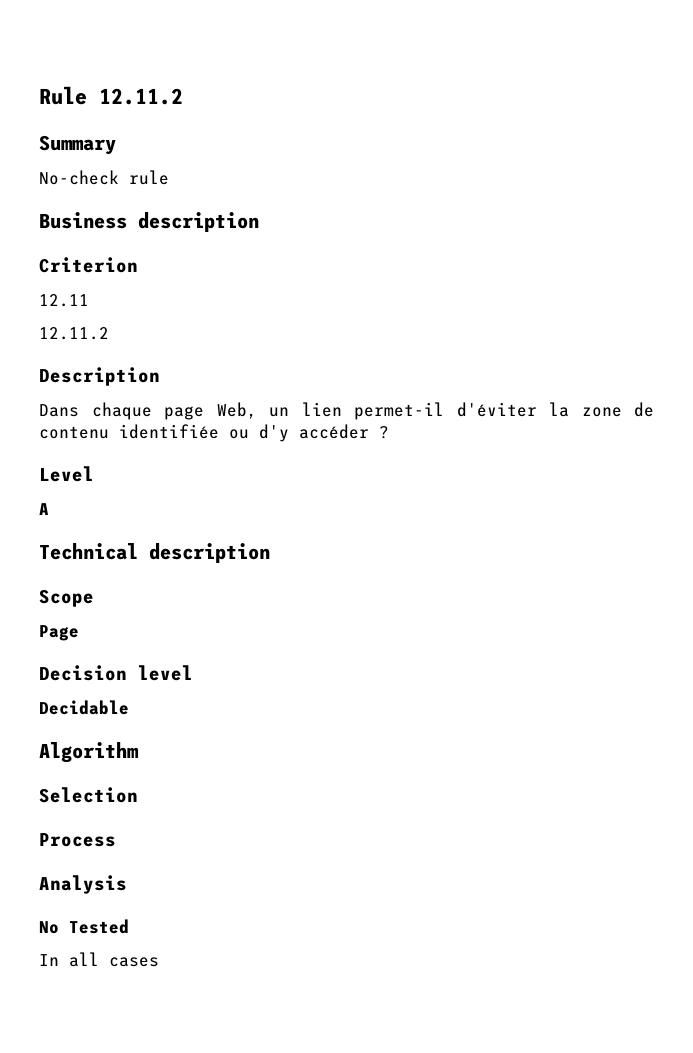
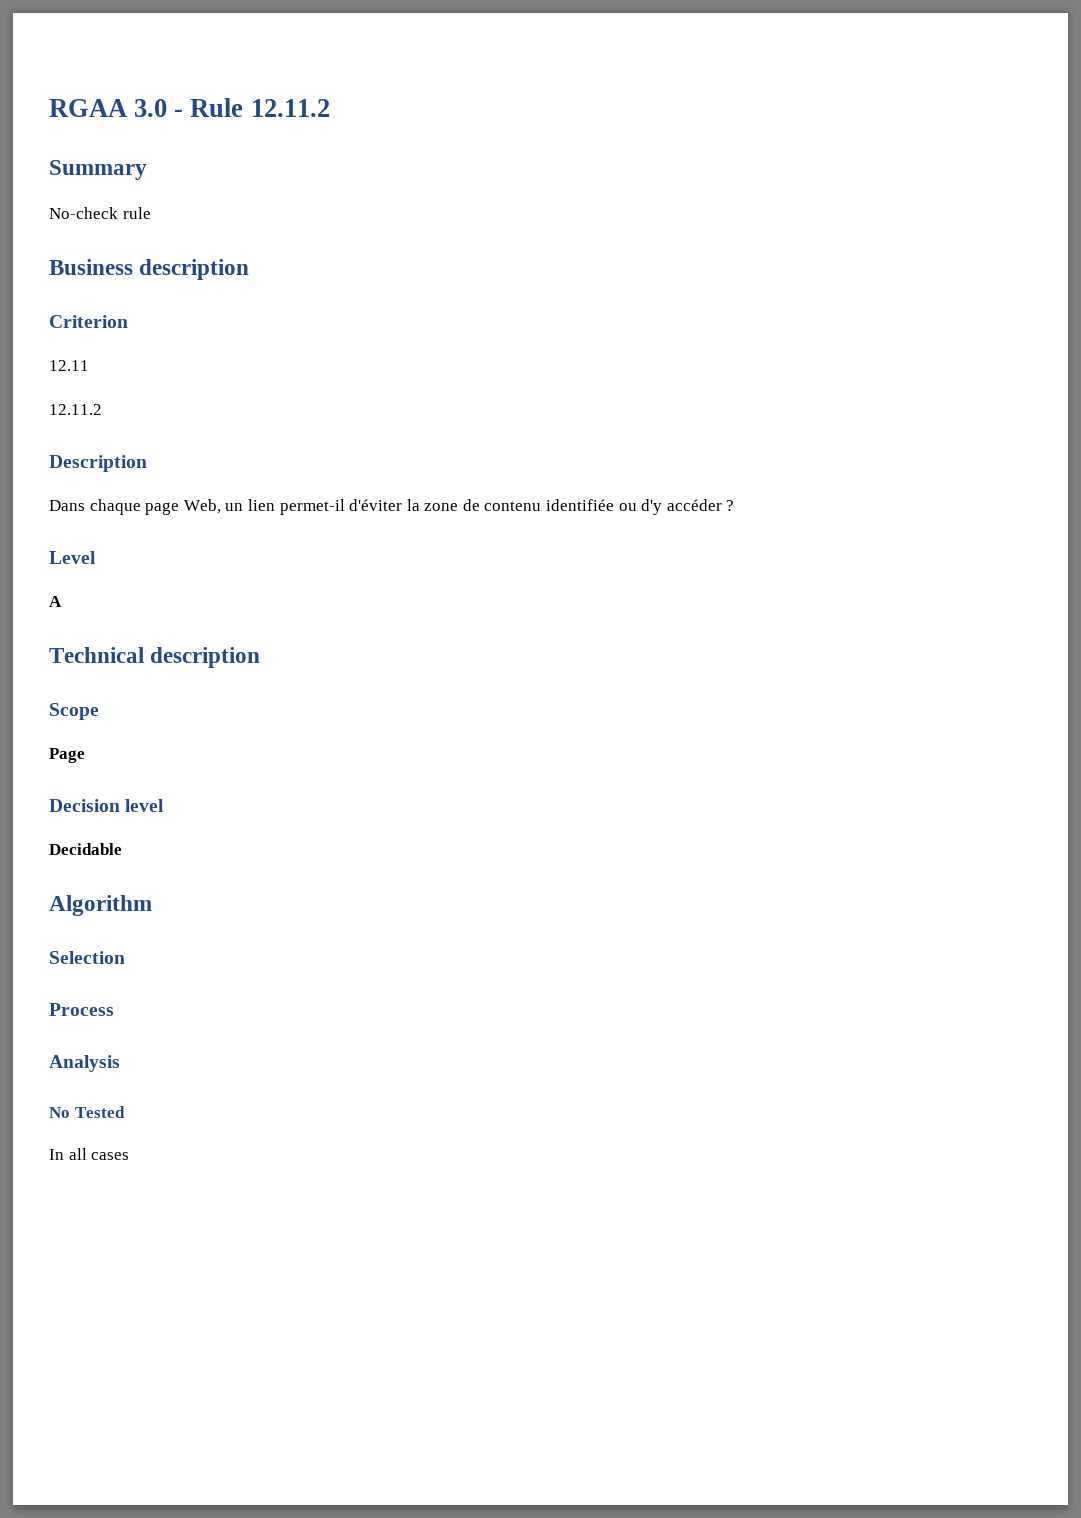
- Rule 12.11.2
+ RGAA 3.0 - Rule 12.11.2

